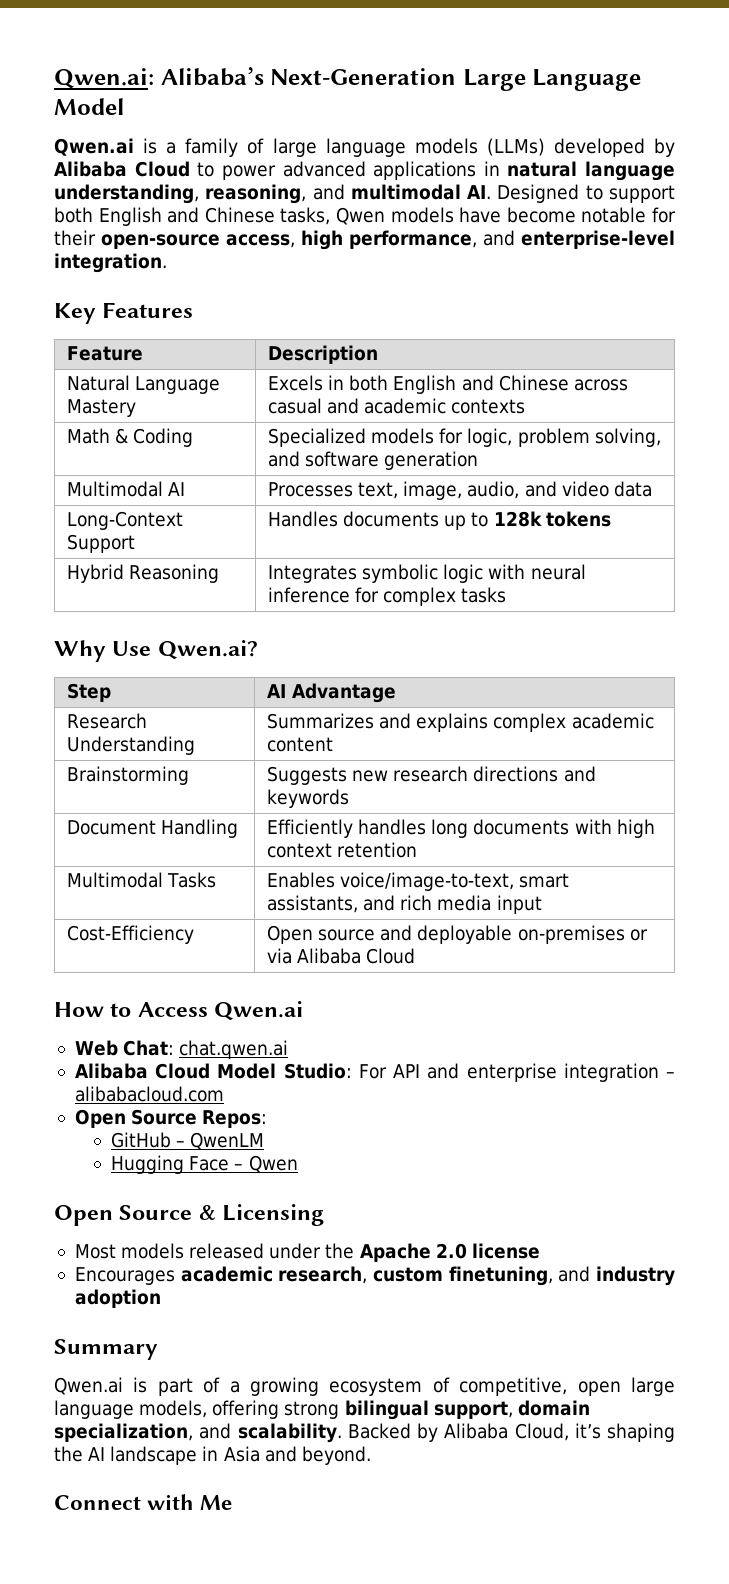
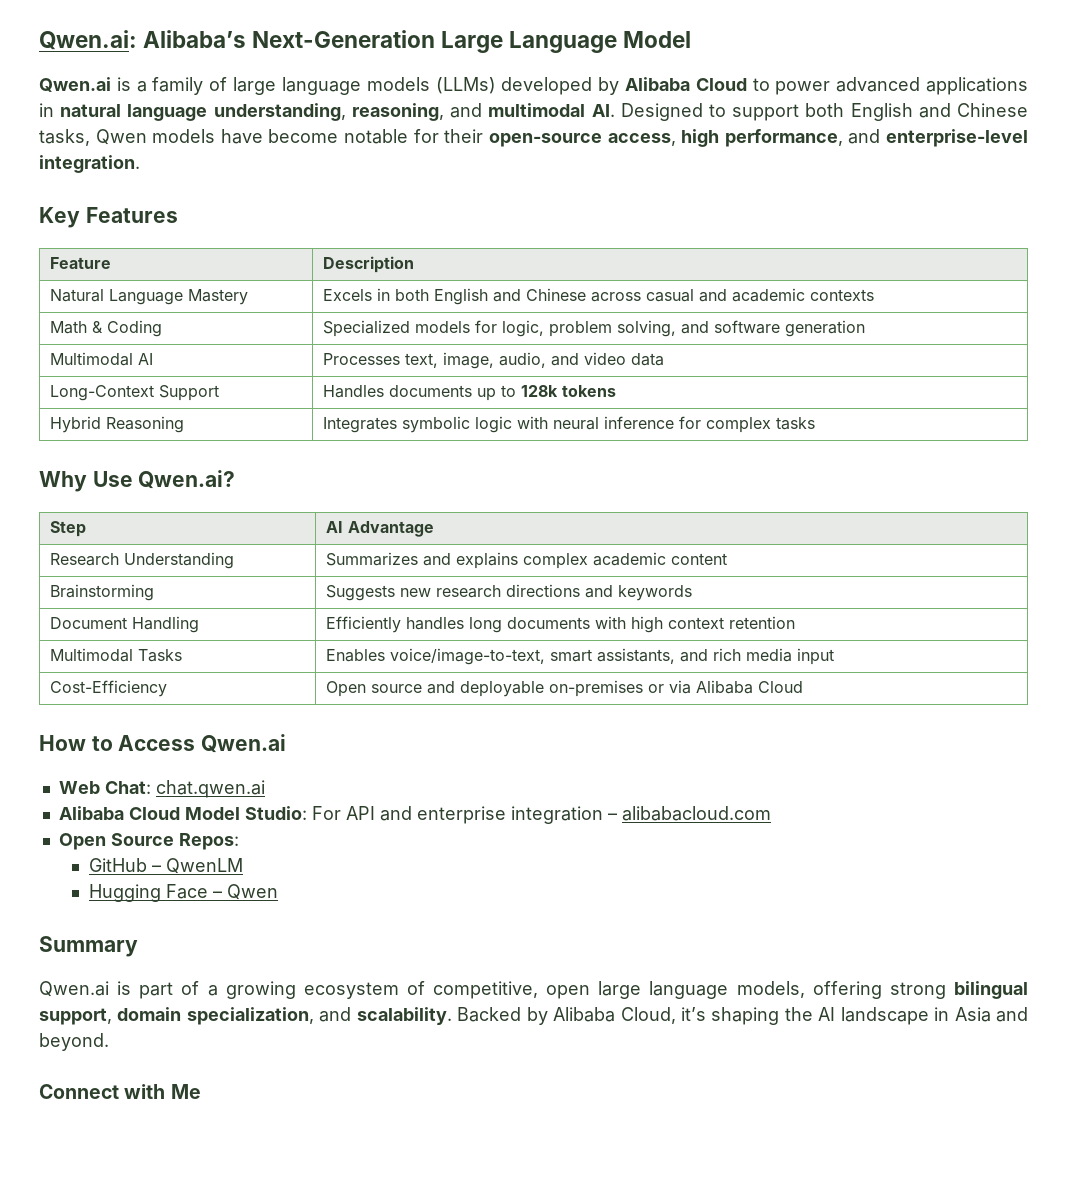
- Open Source & Licensing
- Most models released under the Apache 2.0 license
- Encourages academic research, custom finetuning, and industry adoption

